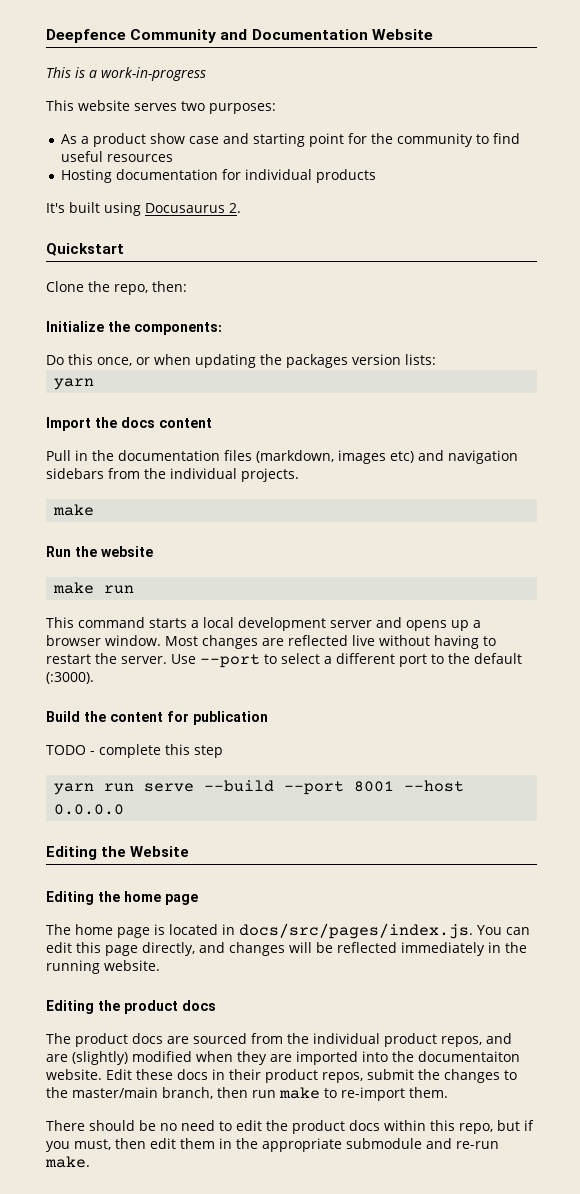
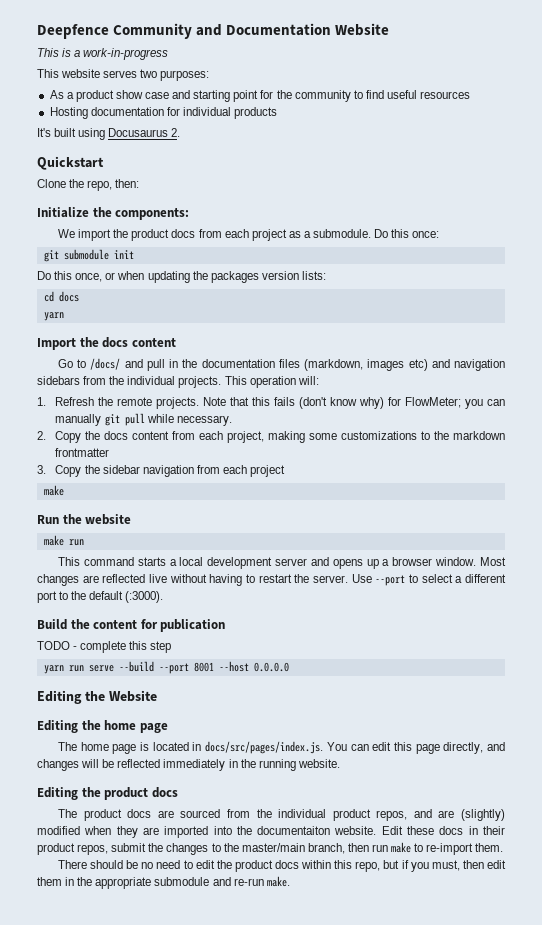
+ We import the product docs from each project as a submodule. Do this once:
+ git submodule init
+ cd docs
- Pull in the documentation files (markdown, images etc) and navigation sidebars from the individual projects.
+ Go to /docs/ and pull in the documentation files (markdown, images etc) and navigation sidebars from the individual projects. This operation will:
+ 1. Refresh the remote projects. Note that this fails (don't know why) for FlowMeter; you can manually git pull while necessary.
+ 2. Copy the docs content from each project, making some customizations to the markdown frontmatter
+ 3. Copy the sidebar navigation from each project

